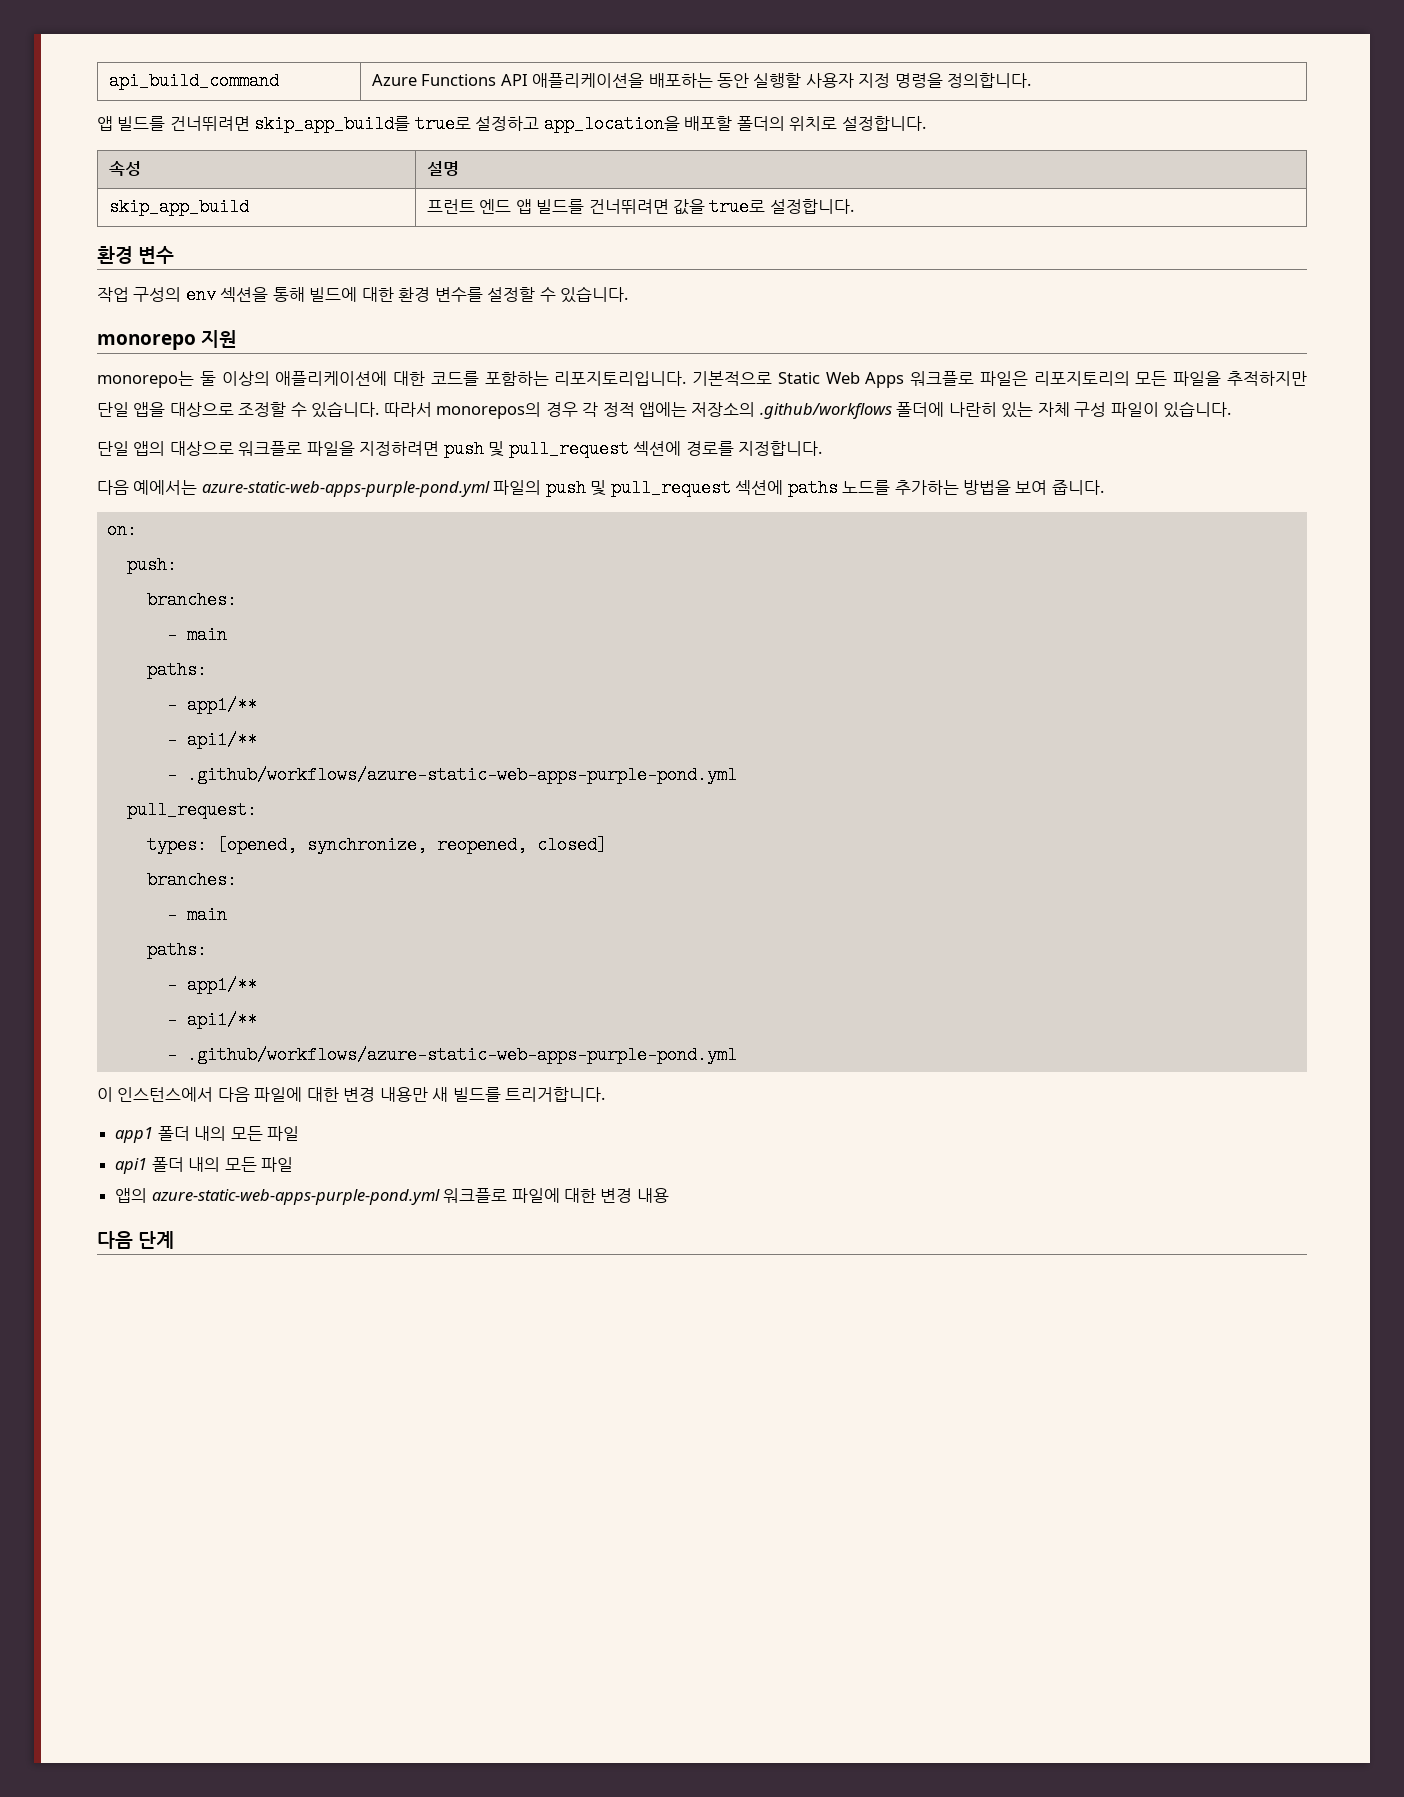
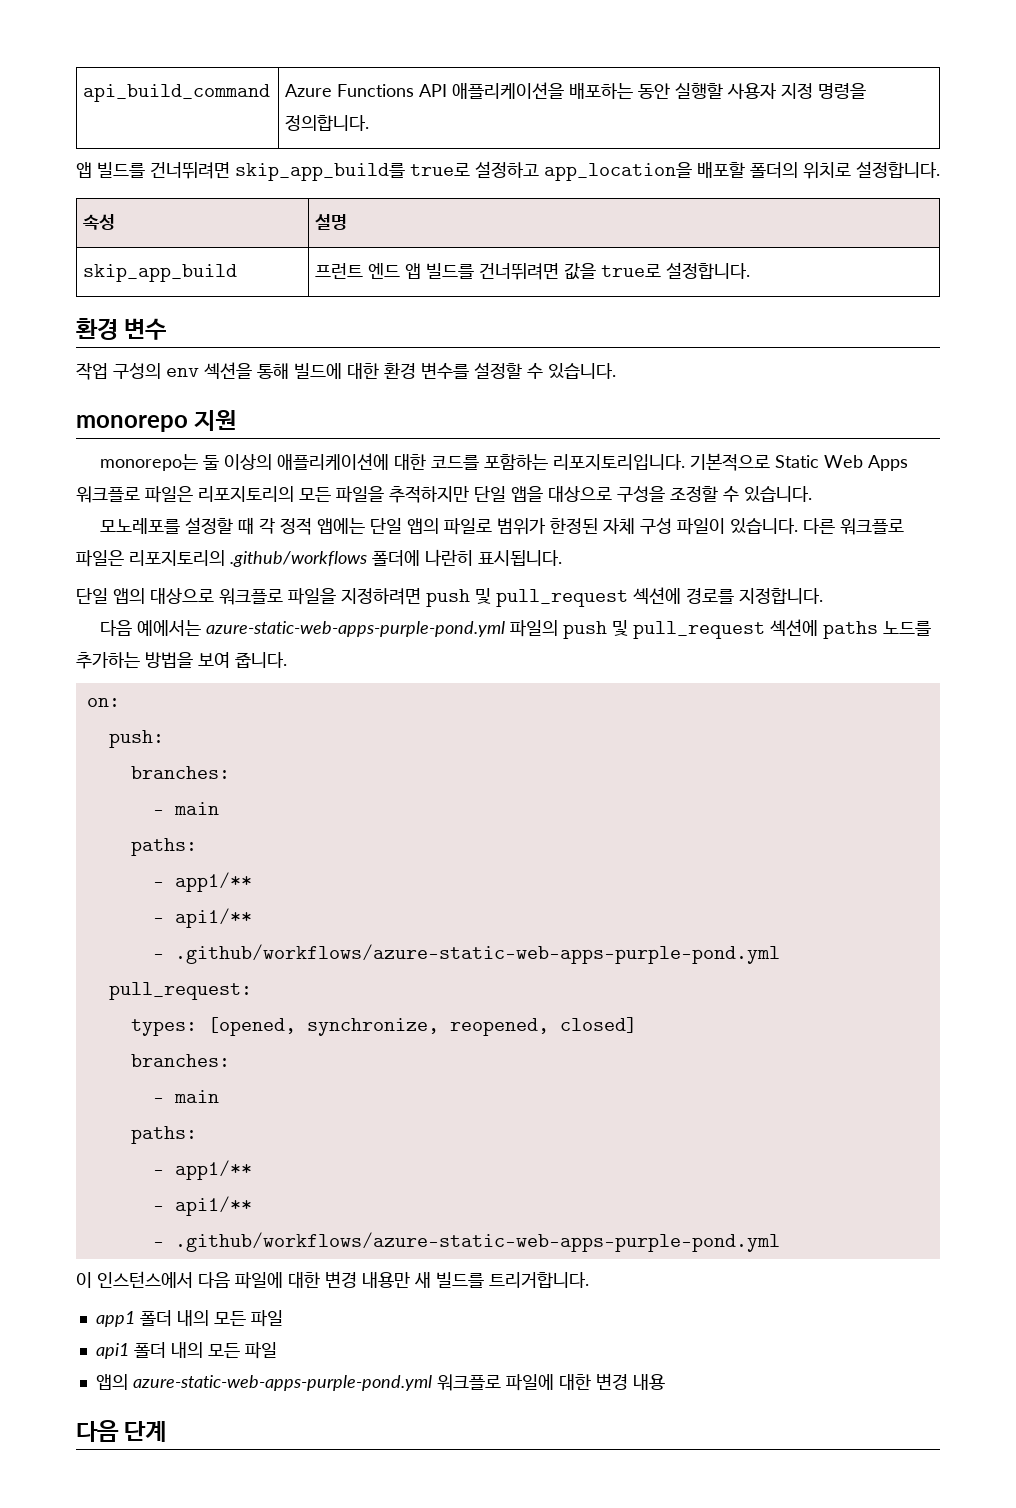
- 기본적으로 Static Web Apps 워크플로 파일은 리포지토리의 모든 파일을 추적하지만 단일 앱을 대상으로 조정할 수 있습니다. 따라서 monorepos의 경우 각 정적 앱에는 저장소의 .github/workflows 폴더에 나란히 있는 자체 구성 파일이 있습니다.
+ 기본적으로 Static Web Apps 워크플로 파일은 리포지토리의 모든 파일을 추적하지만 단일 앱을 대상으로 구성을 조정할 수 있습니다.
+ 모노레포를 설정할 때 각 정적 앱에는 단일 앱의 파일로 범위가 한정된 자체 구성 파일이 있습니다. 다른 워크플로 파일은 리포지토리의 .github/workflows 폴더에 나란히 표시됩니다.

